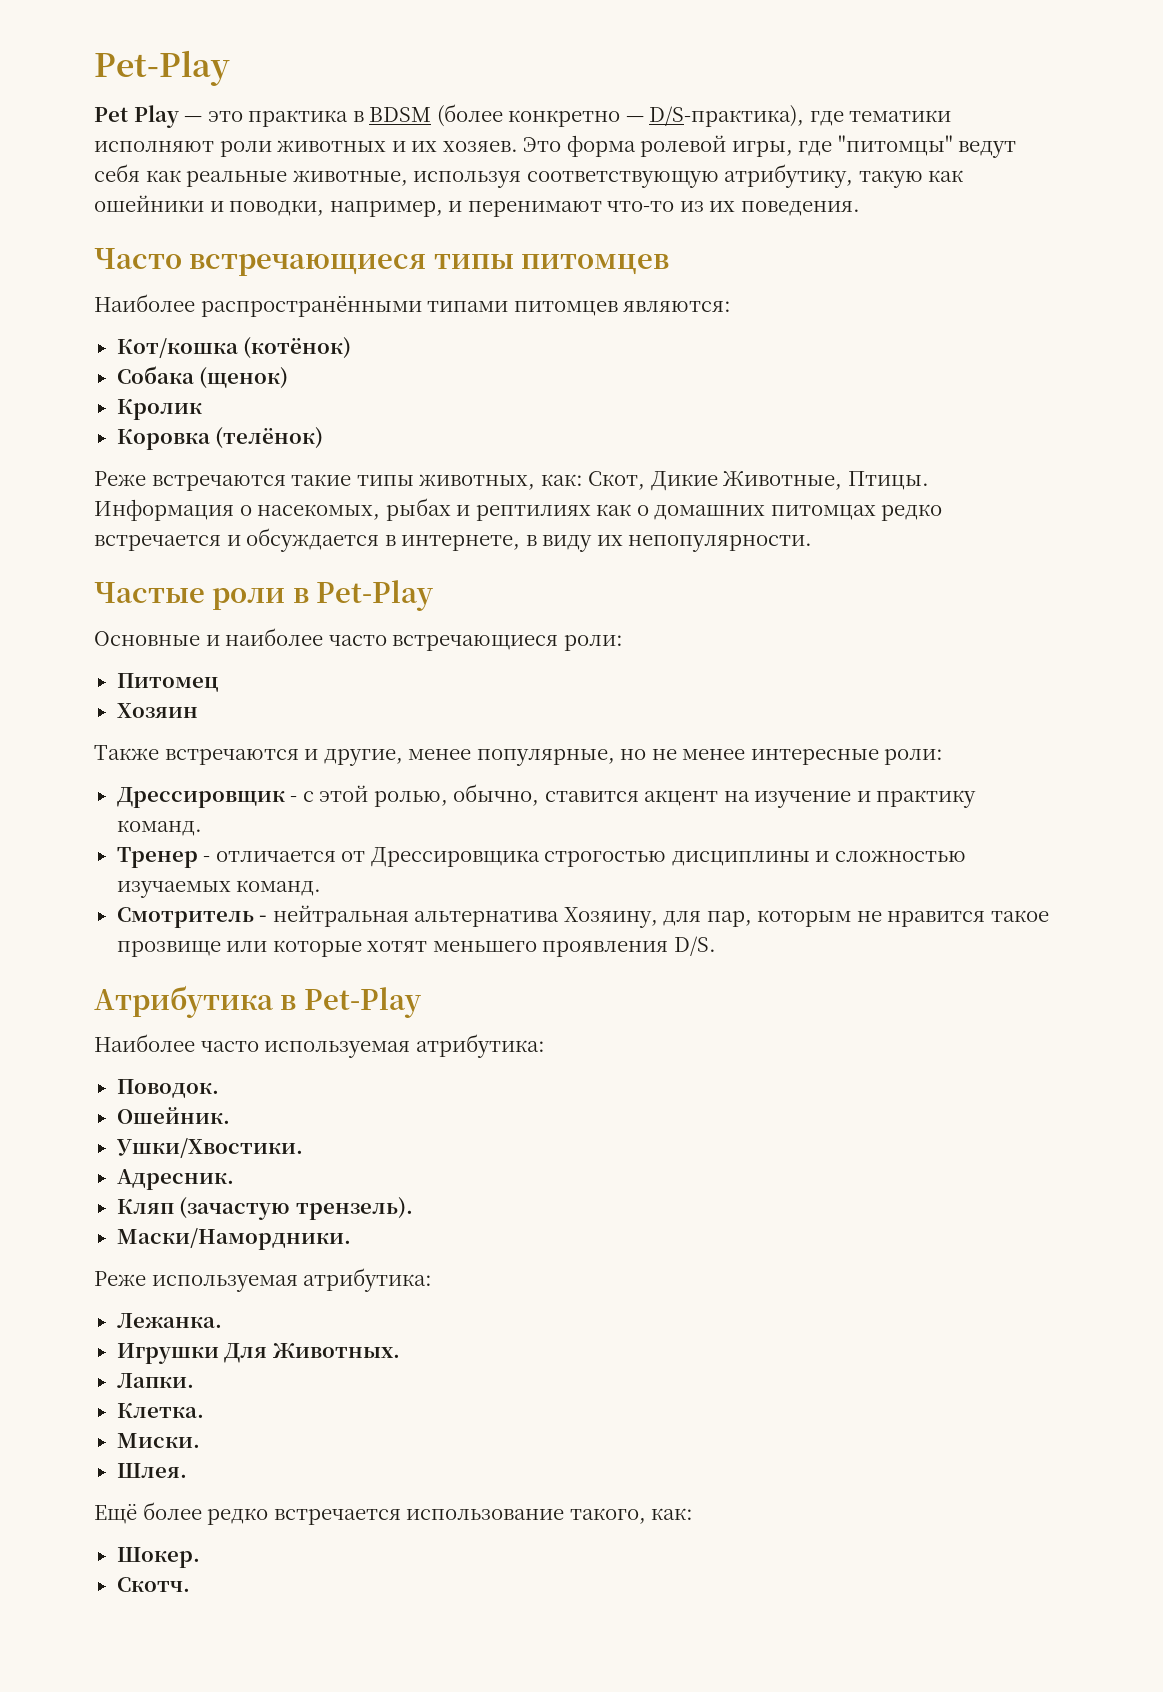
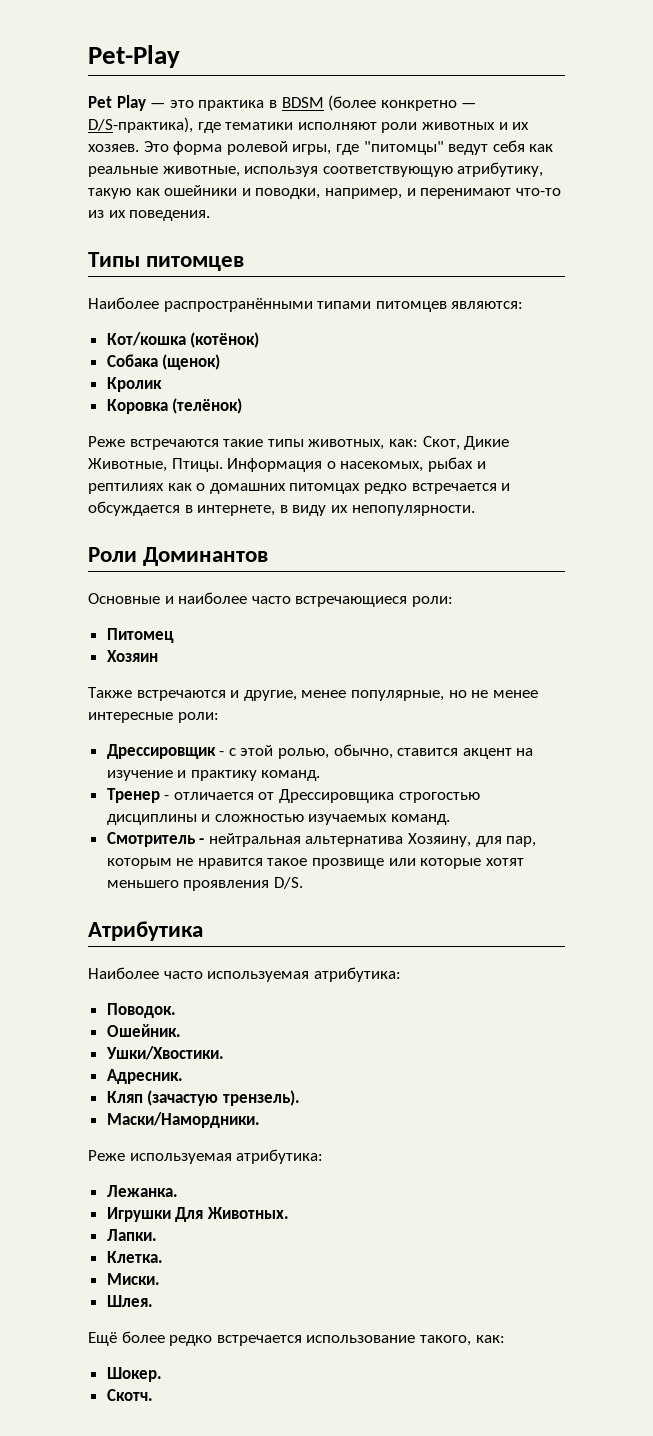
- Часто встречающиеся типы питомцев
+ Типы питомцев
- Частые роли в Pet-Play
+ Роли Доминантов
- Атрибутика в Pet-Play
+ Атрибутика

